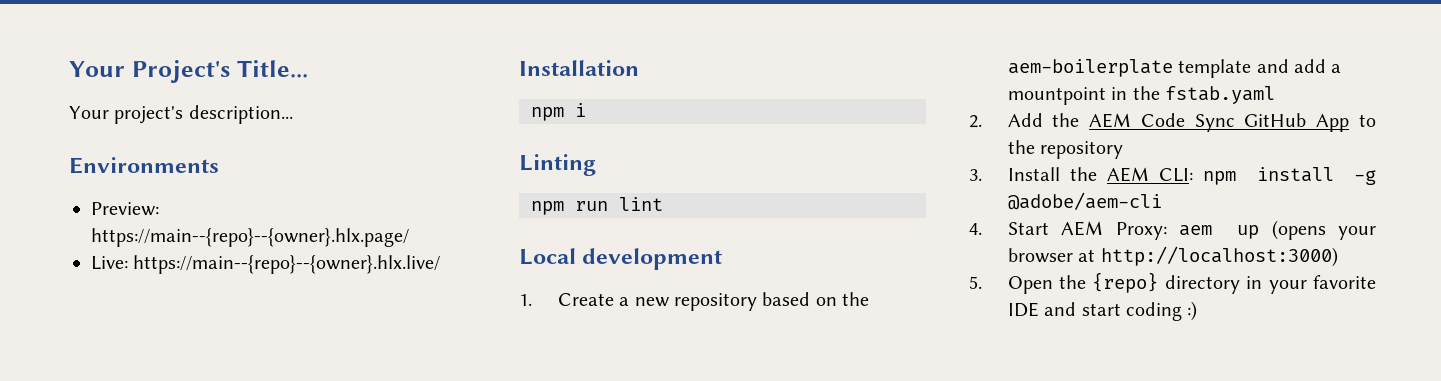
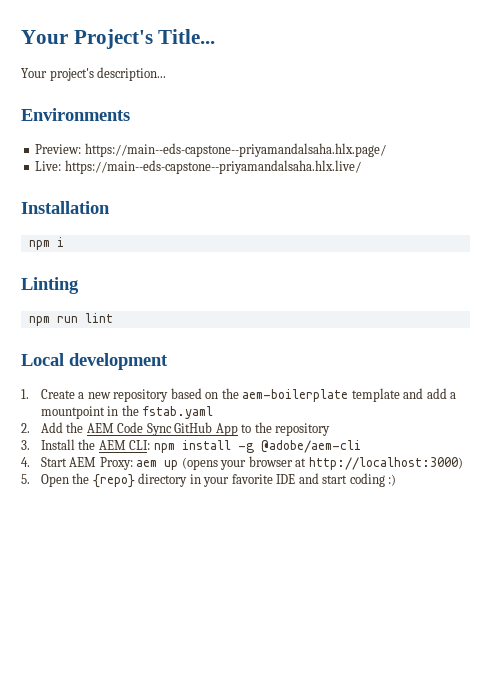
- Preview: https://main--{repo}--{owner}.hlx.page/
+ Preview: https://main--eds-capstone--priyamandalsaha.hlx.page/
- Live: https://main--{repo}--{owner}.hlx.live/
+ Live: https://main--eds-capstone--priyamandalsaha.hlx.live/

